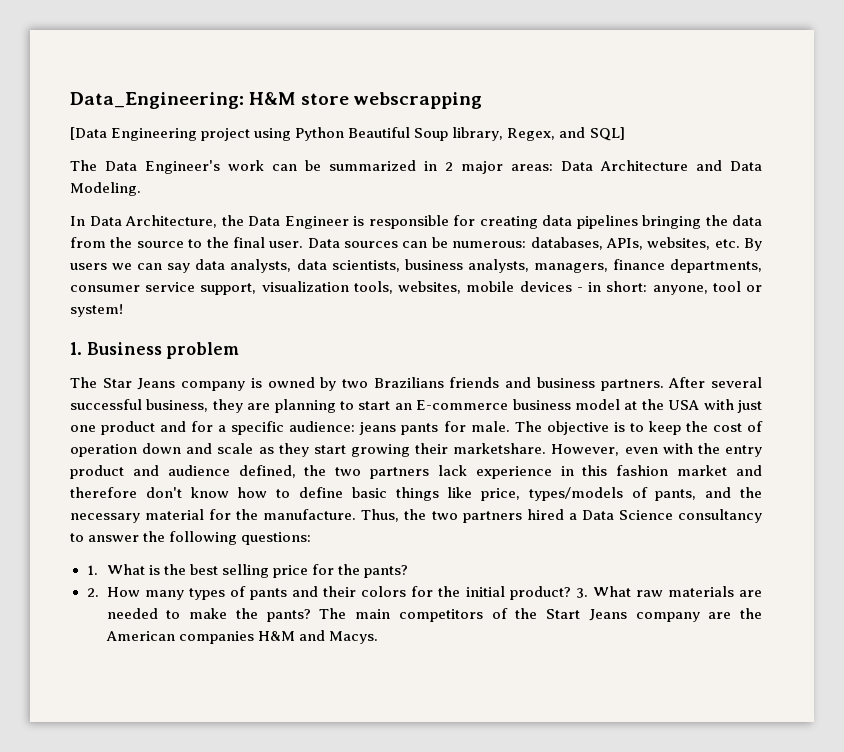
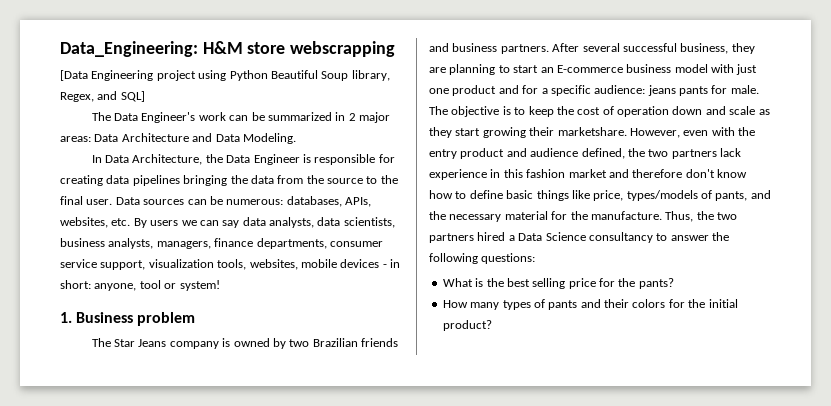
- The Star Jeans company is owned by two Brazilians friends and business partners.
+ The Star Jeans company is owned by two Brazilian friends and business partners.
- After several successful business, they are planning to start an E-commerce business model at the USA with just one product and for a specific audience: jeans pants for male.
+ After several successful business, they are planning to start an E-commerce business model with just one product and for a specific audience: jeans pants for male.
- 1. What is the best selling price for the pants?
+ What is the best selling price for the pants?
- 2. How many types of pants and their colors for the initial product? 3. What raw materials are needed to make the pants? The main competitors of the Start Jeans company are the American companies H&M and Macys.
+ How many types of pants and their colors for the initial product?

